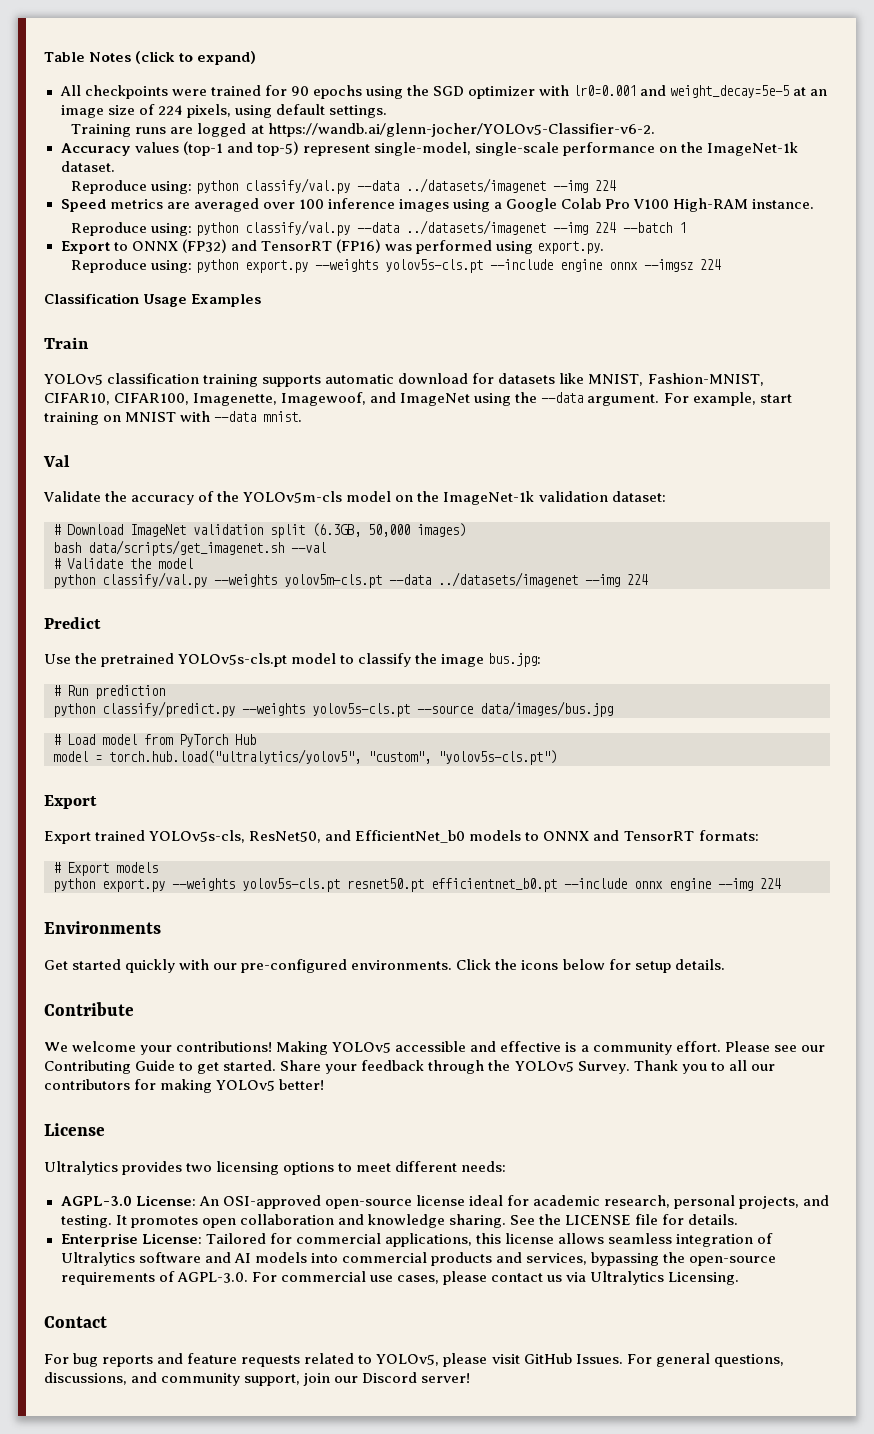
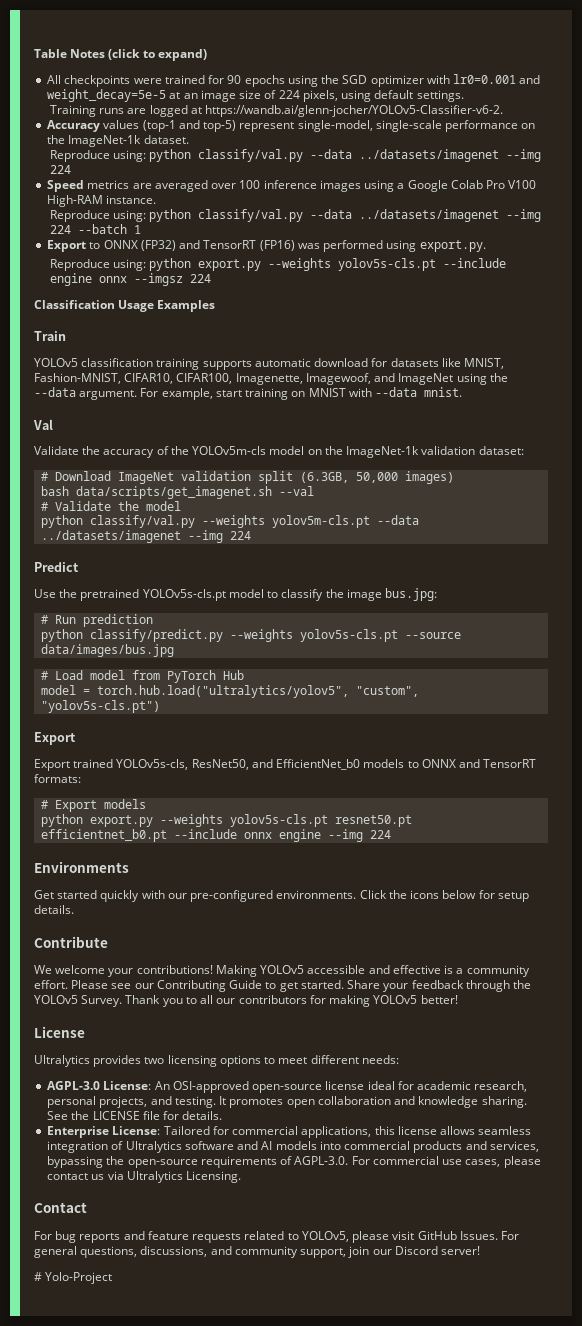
+ # Yolo-Project

